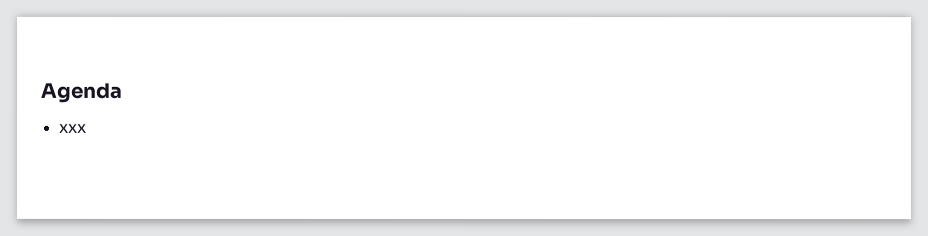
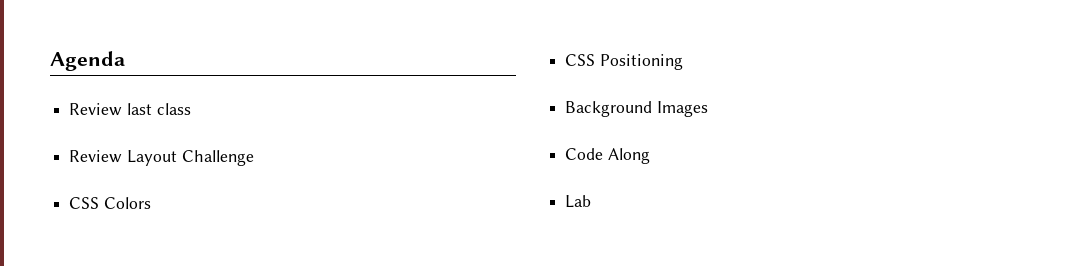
- xxx
+ Review last class
+ Review Layout Challenge
+ CSS Colors
+ CSS Positioning
+ Background Images
+ Code Along
+ Lab

